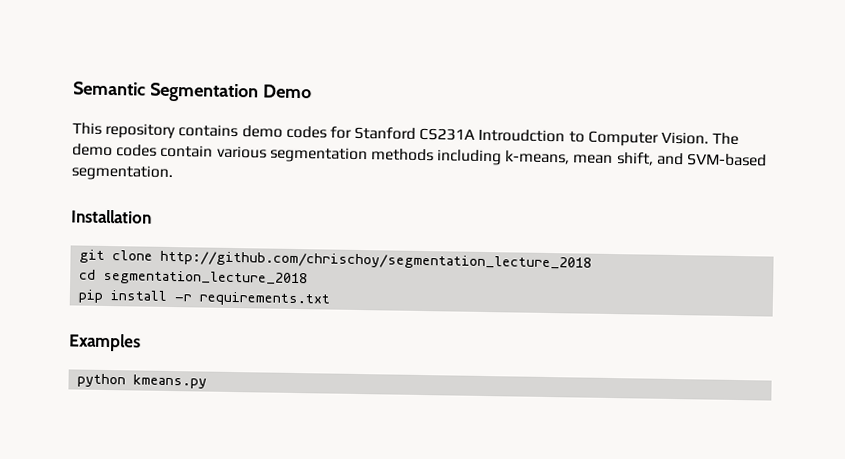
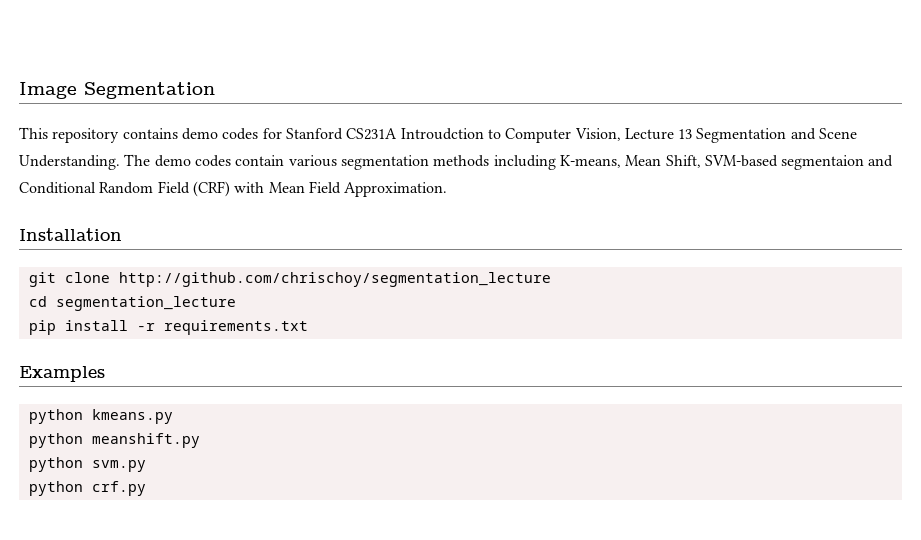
- Semantic Segmentation Demo
+ Image Segmentation
- This repository contains demo codes for Stanford CS231A Introudction to Computer Vision.
+ This repository contains demo codes for Stanford CS231A Introudction to Computer Vision, Lecture 13 Segmentation and Scene Understanding.
- The demo codes contain various segmentation methods including k-means, mean shift, and SVM-based segmentation.
+ The demo codes contain various segmentation methods including K-means, Mean Shift, SVM-based segmentaion and Conditional Random Field (CRF) with Mean Field Approximation.
- git clone http://github.com/chrischoy/segmentation_lecture_2018
+ git clone http://github.com/chrischoy/segmentation_lecture
- cd segmentation_lecture_2018
+ cd segmentation_lecture
+ python meanshift.py
+ python svm.py
+ python crf.py

